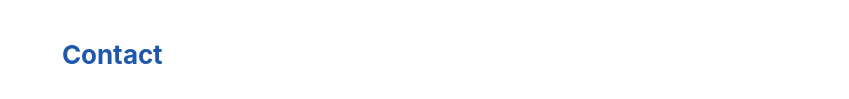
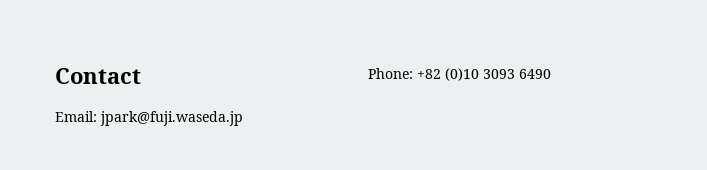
+ Email: jpark@fuji.waseda.jp
+ Phone: +82 (0)10 3093 6490

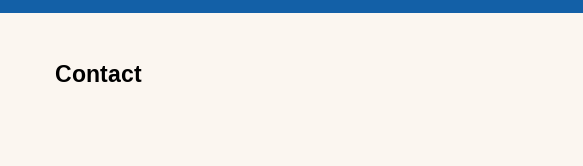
- Email: jpark@fuji.waseda.jp
- Phone: +82 (0)10 3093 6490

